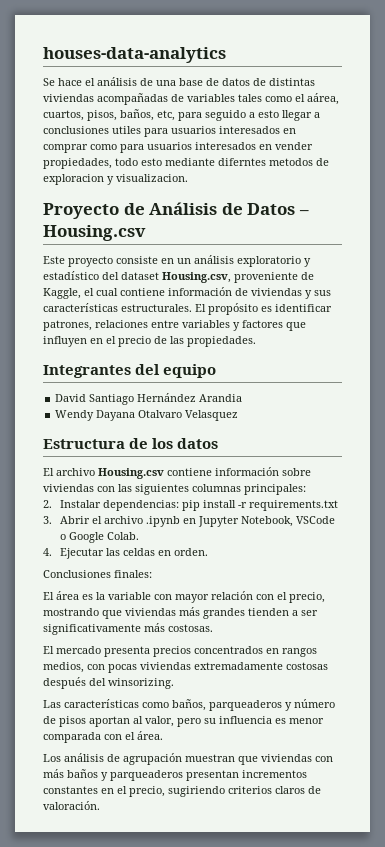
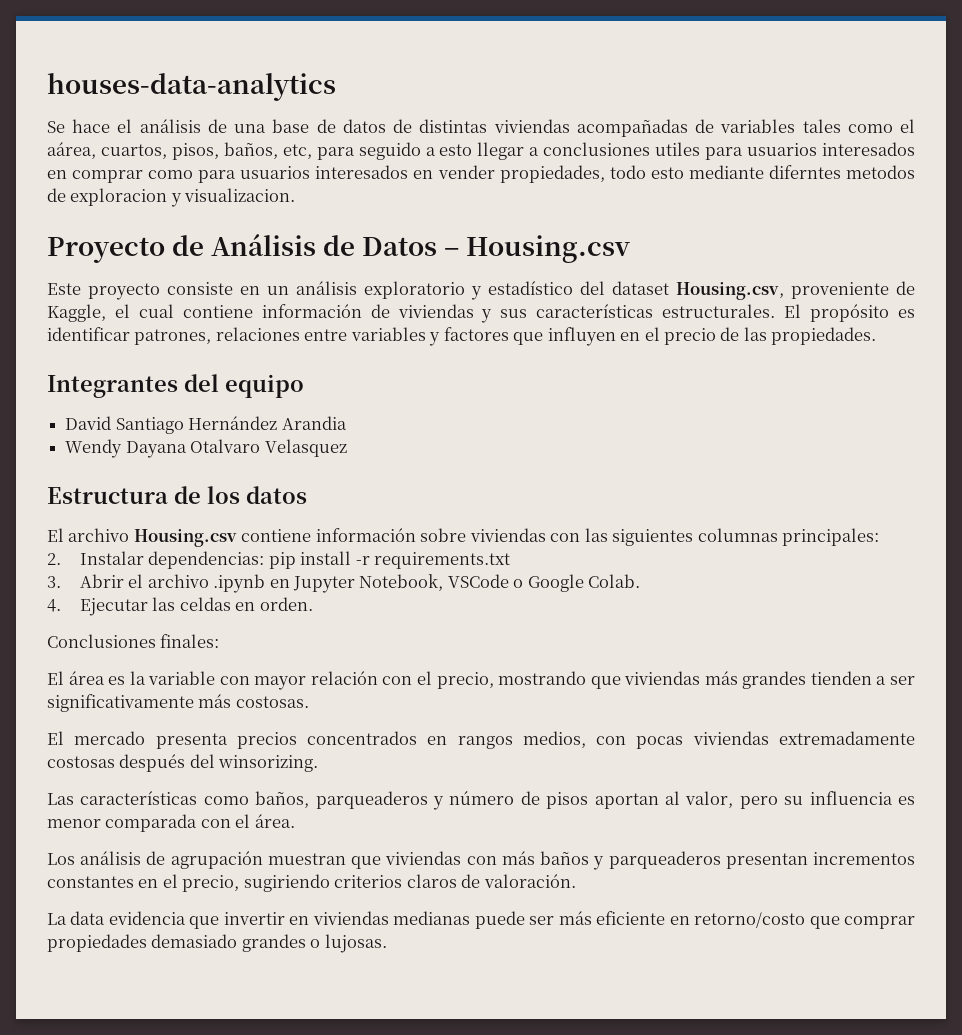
+ La data evidencia que invertir en viviendas medianas puede ser más eficiente en retorno/costo que comprar propiedades demasiado grandes o lujosas.

